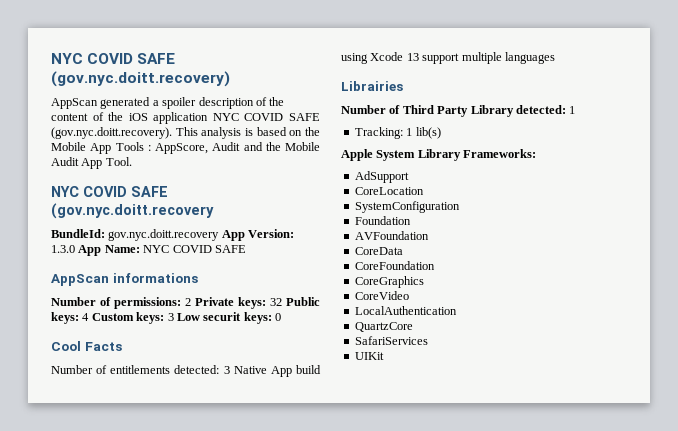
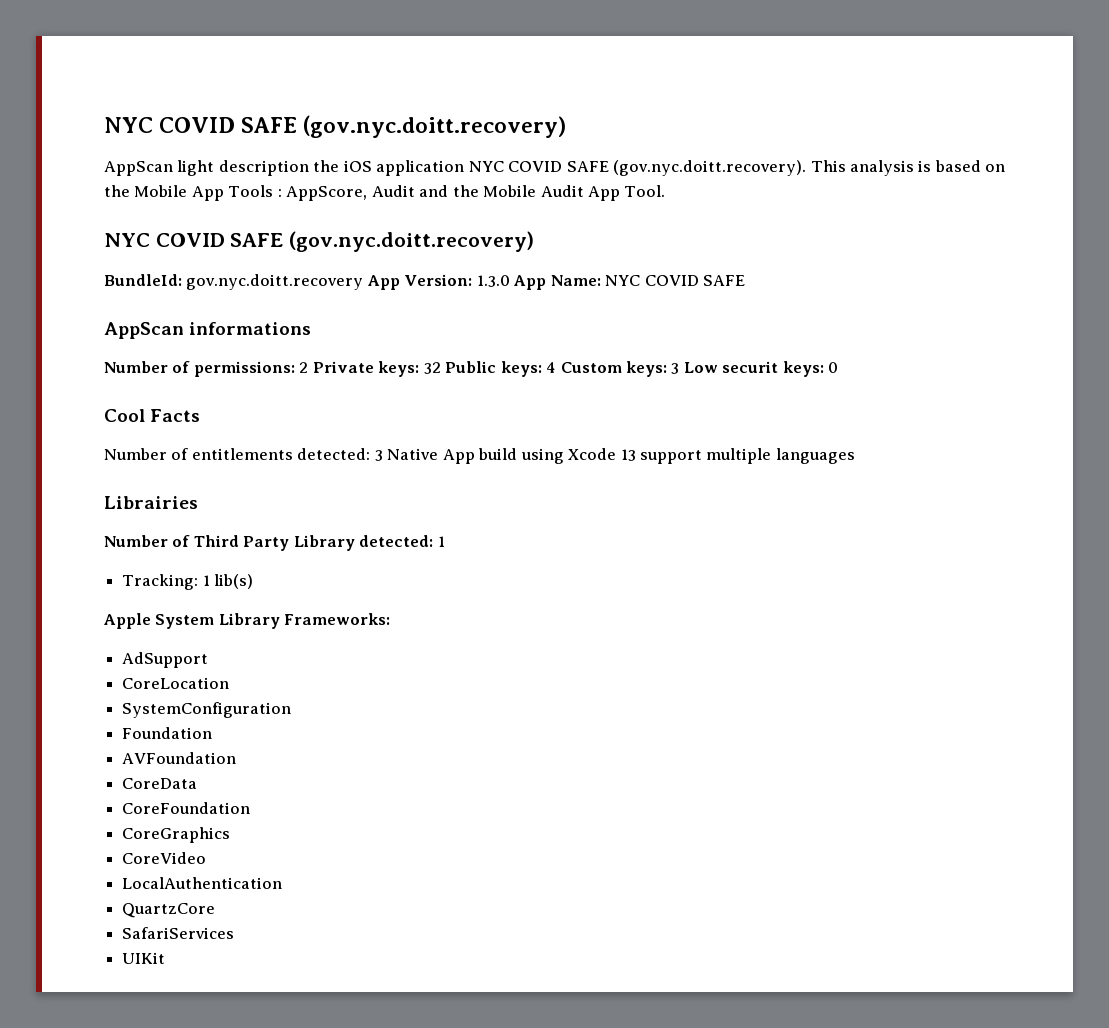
- AppScan generated a spoiler description of the content of the iOS application NYC COVID SAFE (gov.nyc.doitt.recovery). This analysis is based on the Mobile App Tools : AppScore, Audit and the Mobile Audit App Tool.
- NYC COVID SAFE (gov.nyc.doitt.recovery
+ AppScan light description the iOS application NYC COVID SAFE (gov.nyc.doitt.recovery). This analysis is based on the Mobile App Tools : AppScore, Audit and the Mobile Audit App Tool.
+ NYC COVID SAFE (gov.nyc.doitt.recovery)

